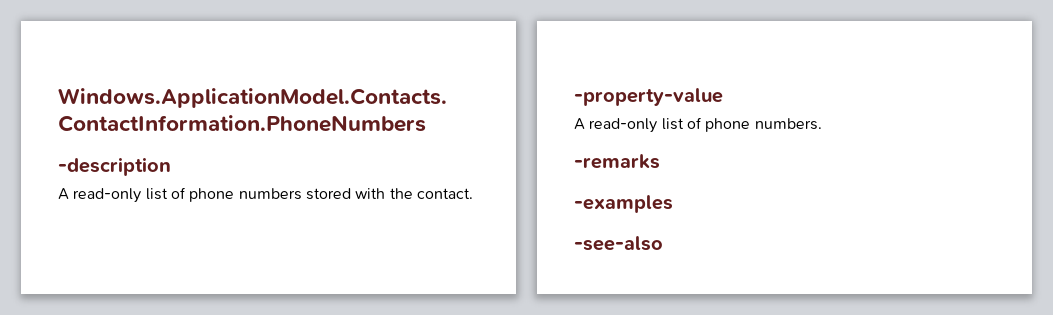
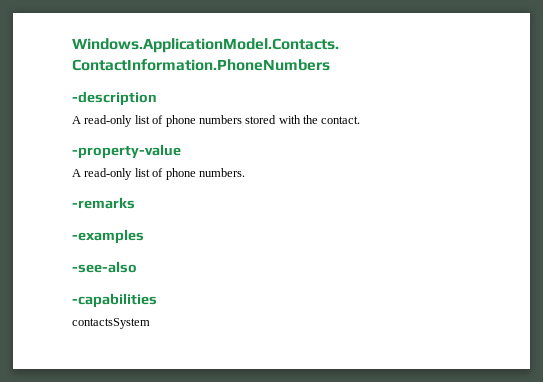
+ -capabilities
+ contactsSystem

